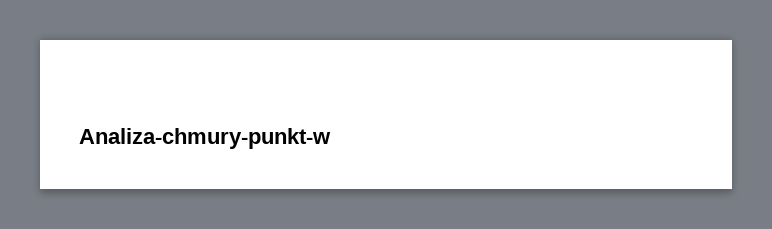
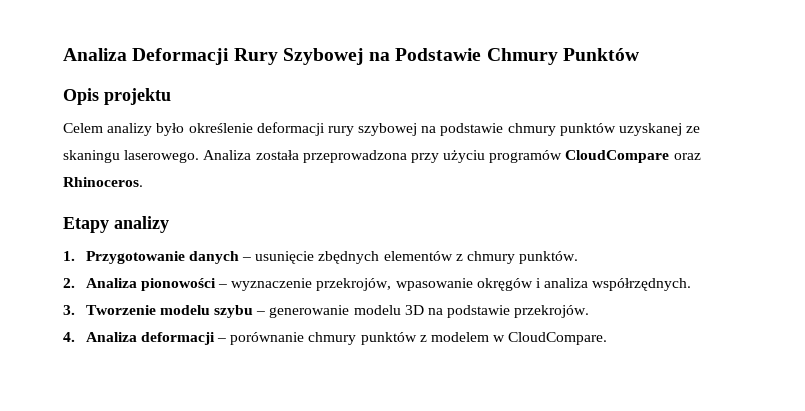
- Analiza-chmury-punkt-w
+ Analiza Deformacji Rury Szybowej na Podstawie Chmury Punktów
+ Opis projektu
+ Celem analizy było określenie deformacji rury szybowej na podstawie chmury punktów uzyskanej ze skaningu laserowego. Analiza została przeprowadzona przy użyciu programów CloudCompare oraz Rhinoceros.
+ Etapy analizy
+ 1. Przygotowanie danych – usunięcie zbędnych elementów z chmury punktów.
+ 2. Analiza pionowości – wyznaczenie przekrojów, wpasowanie okręgów i analiza współrzędnych.
+ 3. Tworzenie modelu szybu – generowanie modelu 3D na podstawie przekrojów.
+ 4. Analiza deformacji – porównanie chmury punktów z modelem w CloudCompare.

